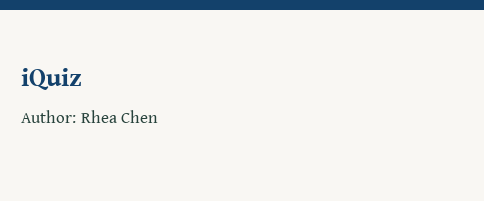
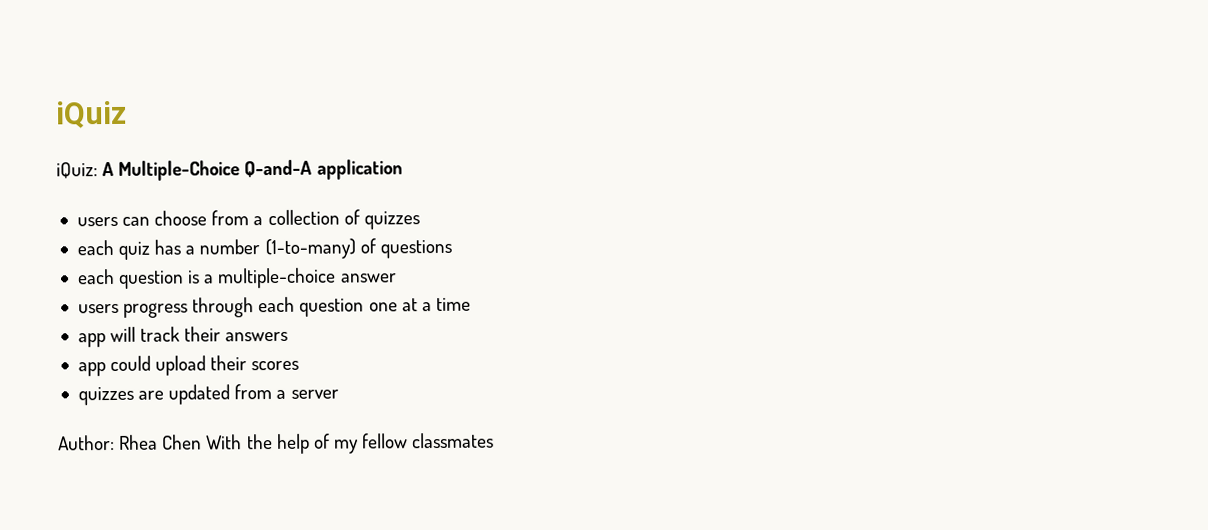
- Author: Rhea Chen
+ iQuiz: A Multiple-Choice Q-and-A application
+ users can choose from a collection of quizzes
+ each quiz has a number (1-to-many) of questions
+ each question is a multiple-choice answer
+ users progress through each question one at a time
+ app will track their answers
+ app could upload their scores
+ quizzes are updated from a server
+ Author: Rhea Chen With the help of my fellow classmates

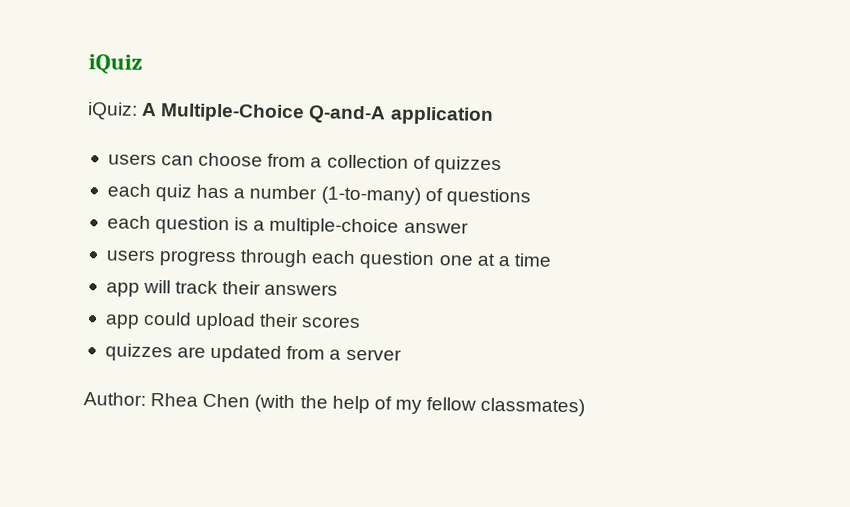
- Author: Rhea Chen With the help of my fellow classmates
+ Author: Rhea Chen (with the help of my fellow classmates)

